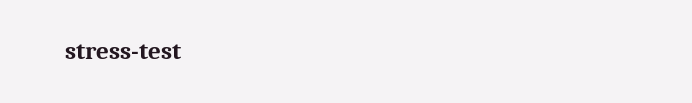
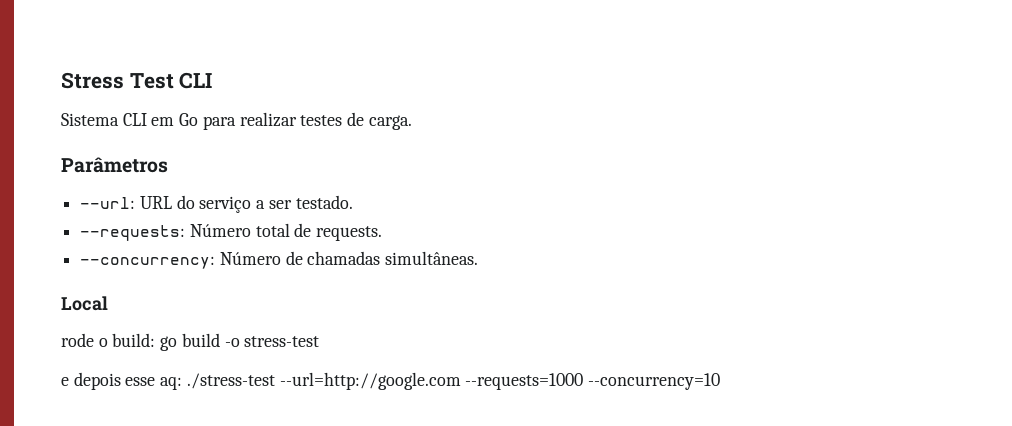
- stress-test
+ Stress Test CLI
+ Sistema CLI em Go para realizar testes de carga.
+ Parâmetros
+ --url: URL do serviço a ser testado.
+ --requests: Número total de requests.
+ --concurrency: Número de chamadas simultâneas.
+ Local
+ rode o build: go build -o stress-test
+ e depois esse aq: ./stress-test --url=http://google.com --requests=1000 --concurrency=10

